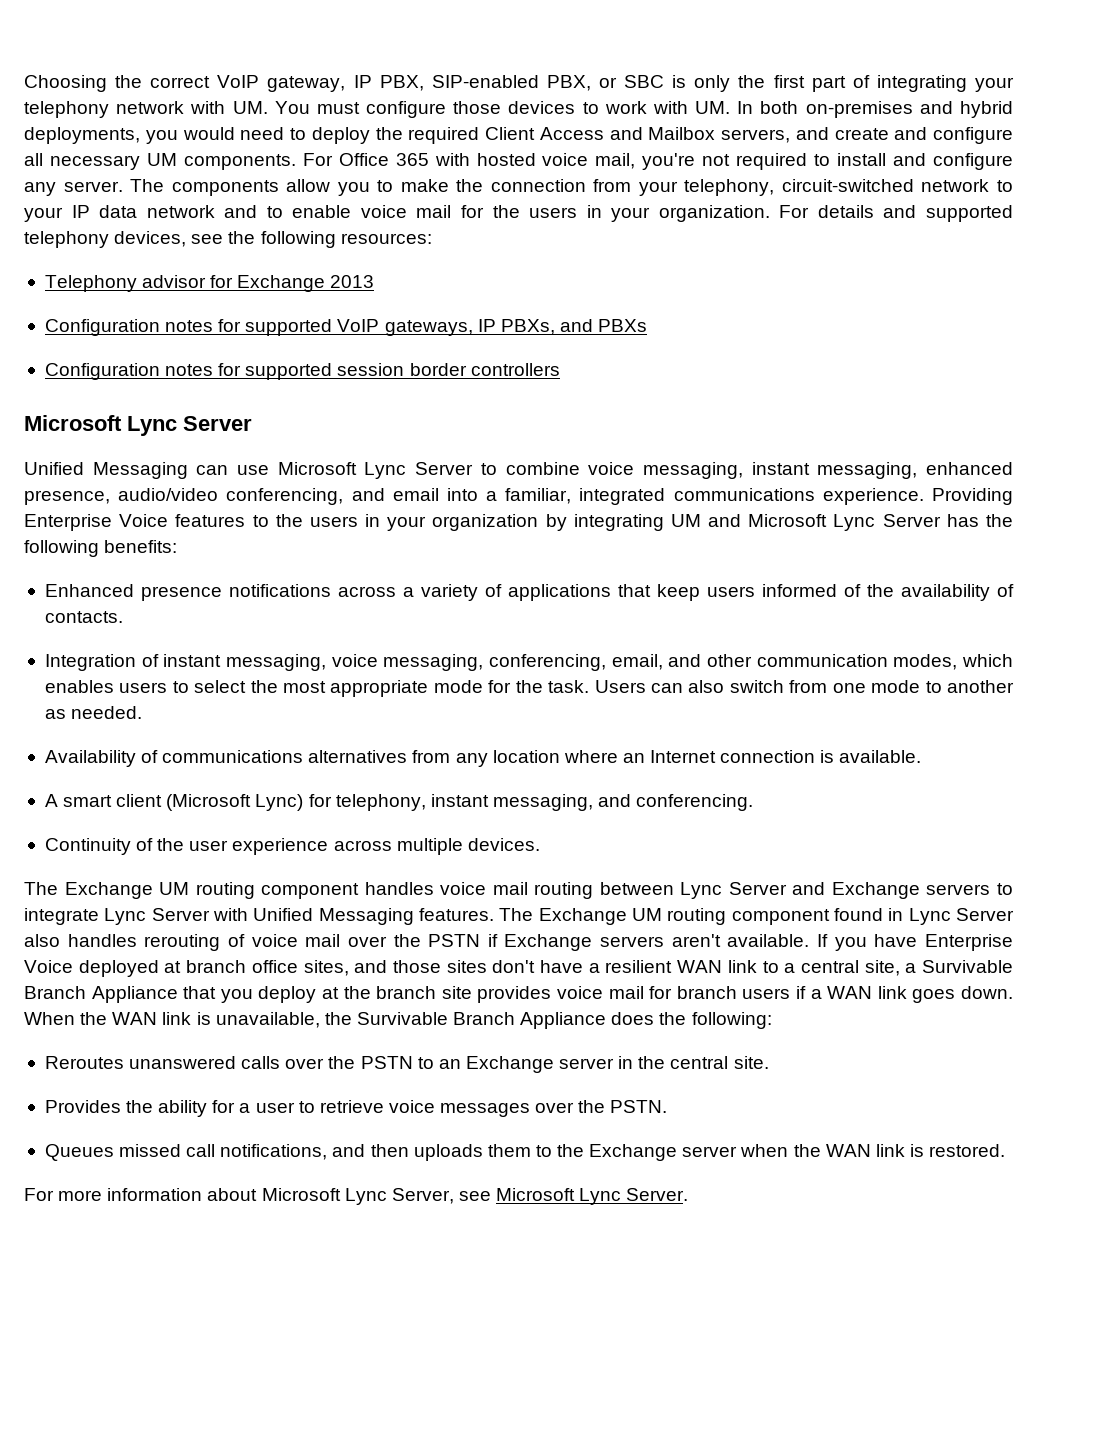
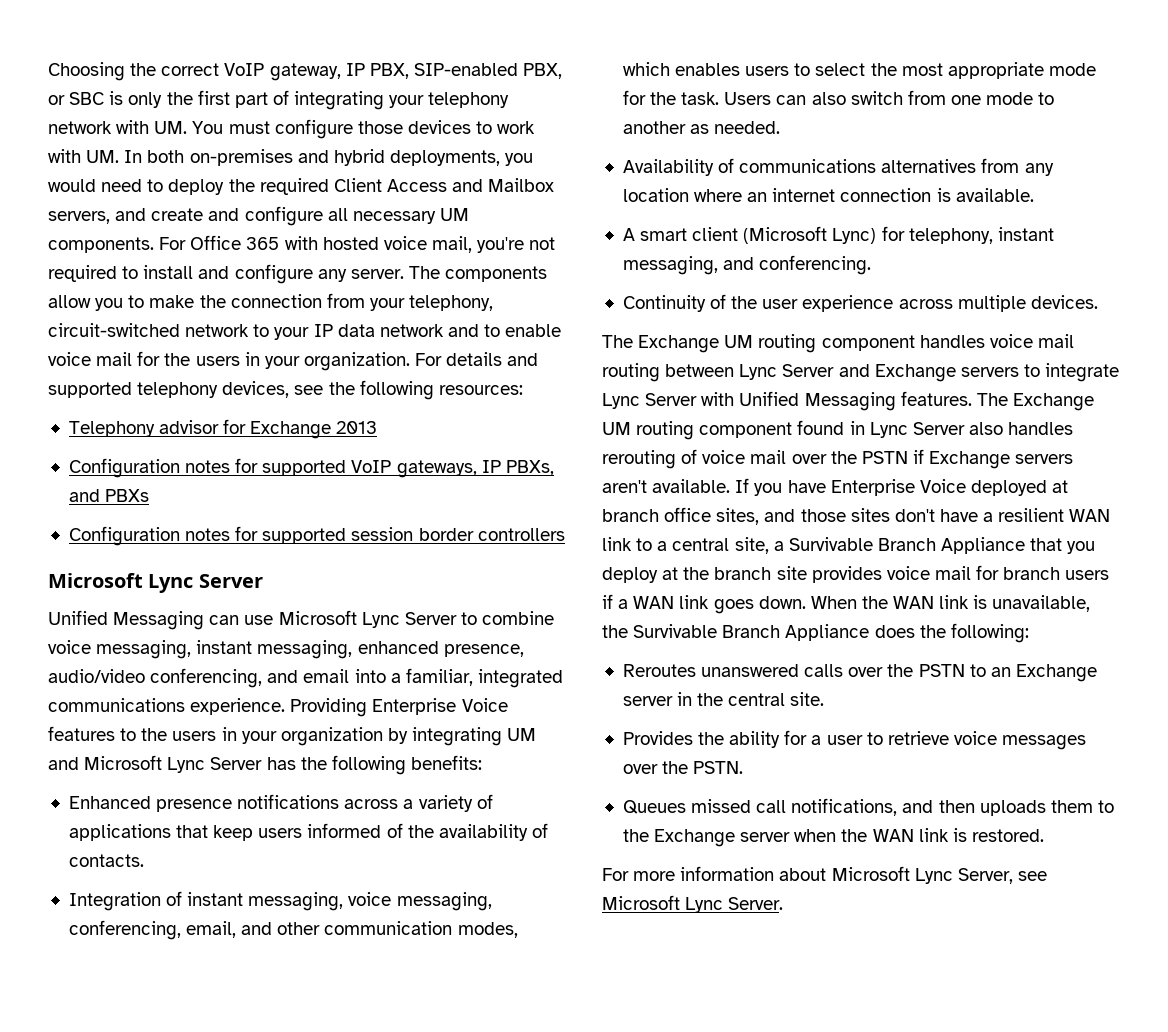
- Availability of communications alternatives from any location where an Internet connection is available.
+ Availability of communications alternatives from any location where an internet connection is available.

